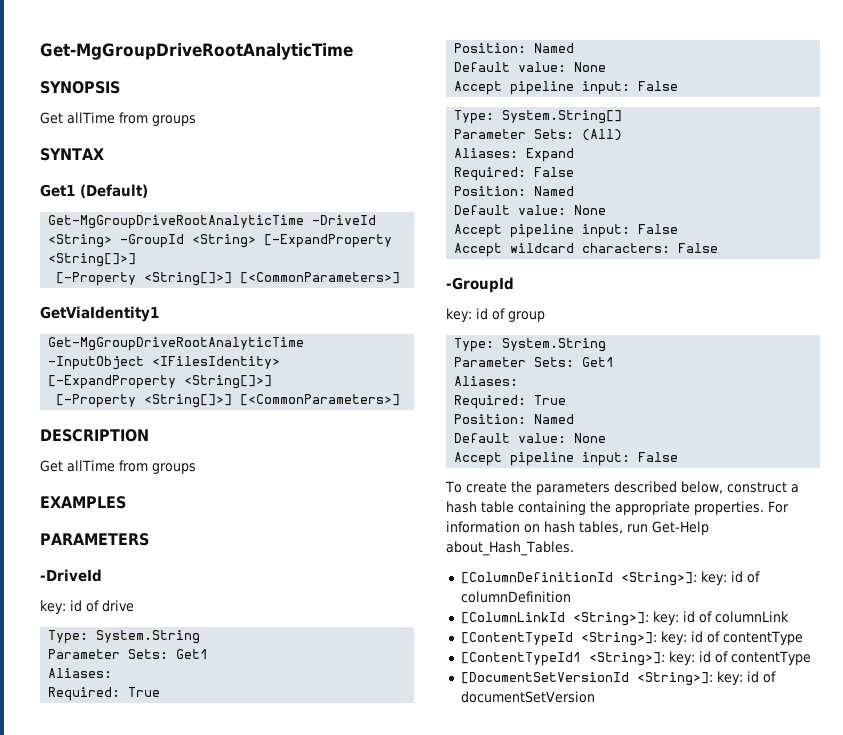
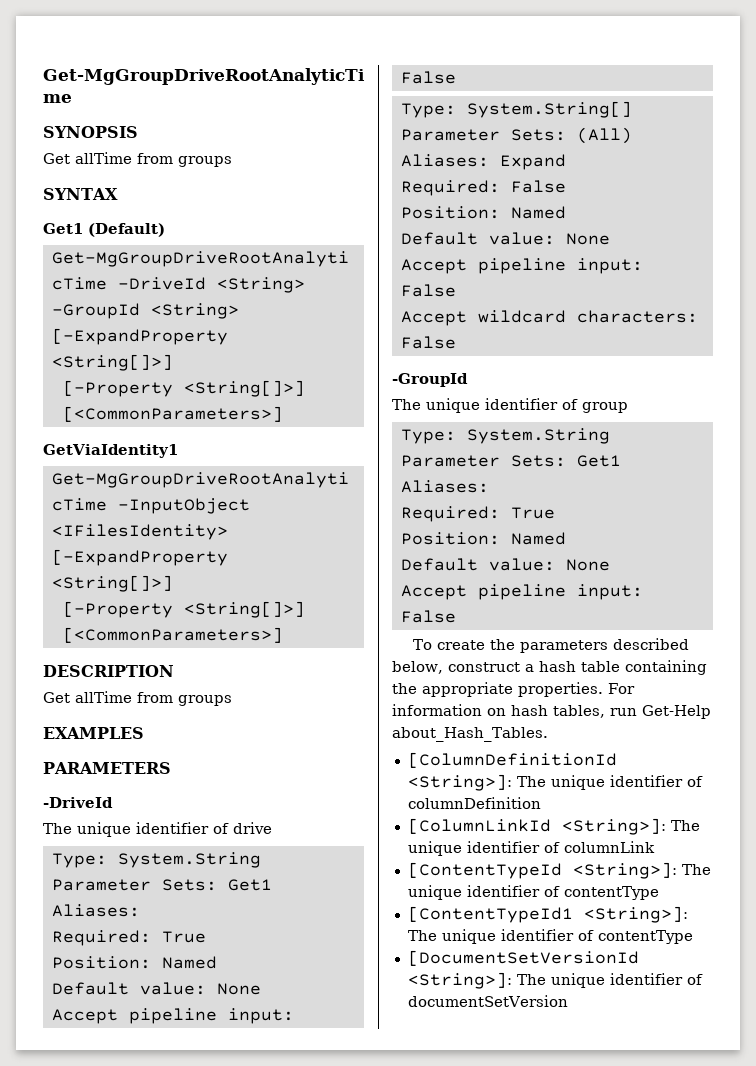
- key: id of drive
+ The unique identifier of drive
- key: id of group
+ The unique identifier of group
- [ColumnDefinitionId <String>]: key: id of columnDefinition
+ [ColumnDefinitionId <String>]: The unique identifier of columnDefinition
- [ColumnLinkId <String>]: key: id of columnLink
+ [ColumnLinkId <String>]: The unique identifier of columnLink
- [ContentTypeId <String>]: key: id of contentType
+ [ContentTypeId <String>]: The unique identifier of contentType
- [ContentTypeId1 <String>]: key: id of contentType
+ [ContentTypeId1 <String>]: The unique identifier of contentType
- [DocumentSetVersionId <String>]: key: id of documentSetVersion
+ [DocumentSetVersionId <String>]: The unique identifier of documentSetVersion

